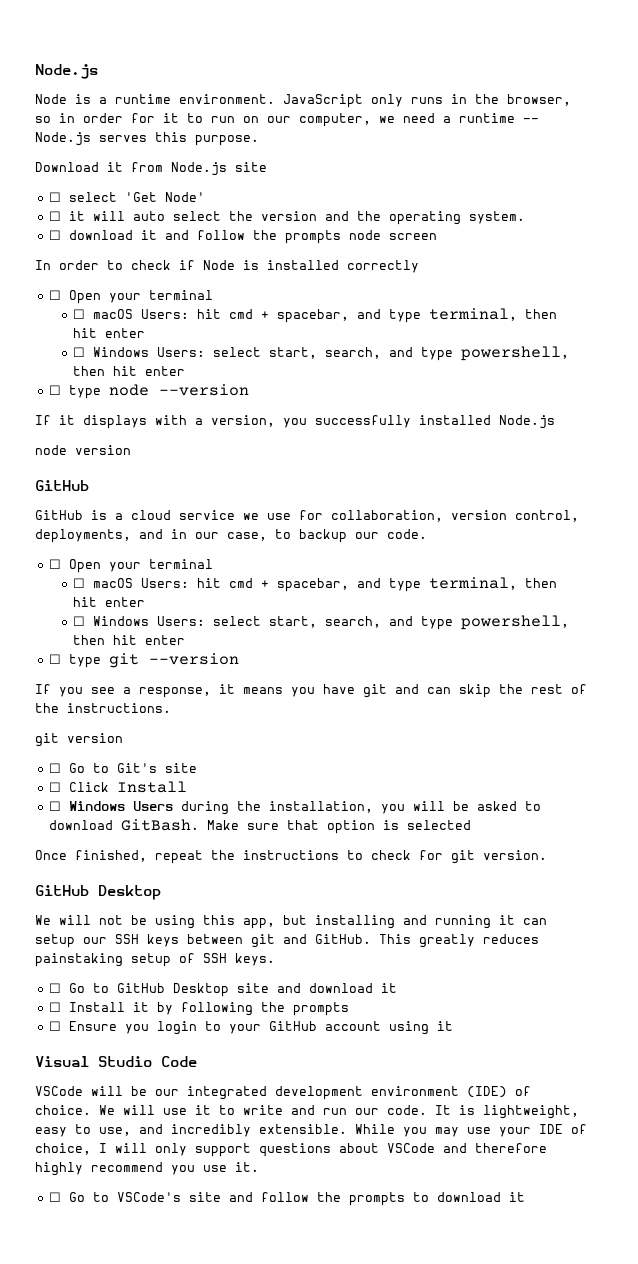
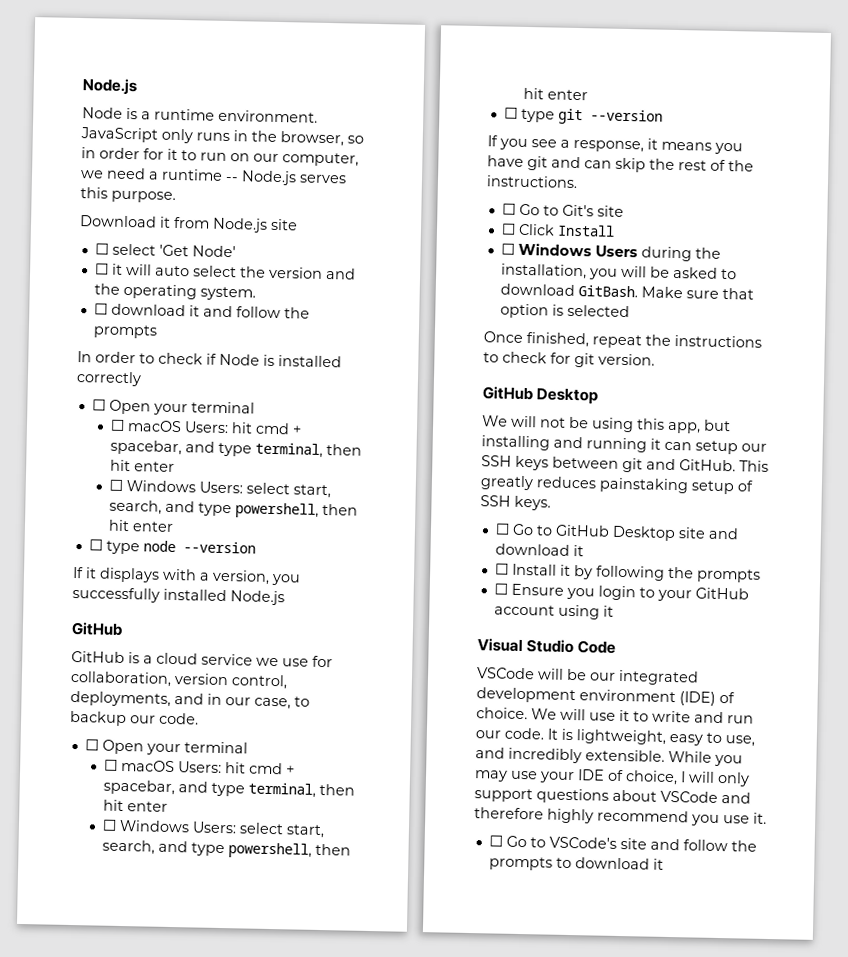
- ☐ download it and follow the prompts node screen
+ ☐ download it and follow the prompts
- node version
- git version

